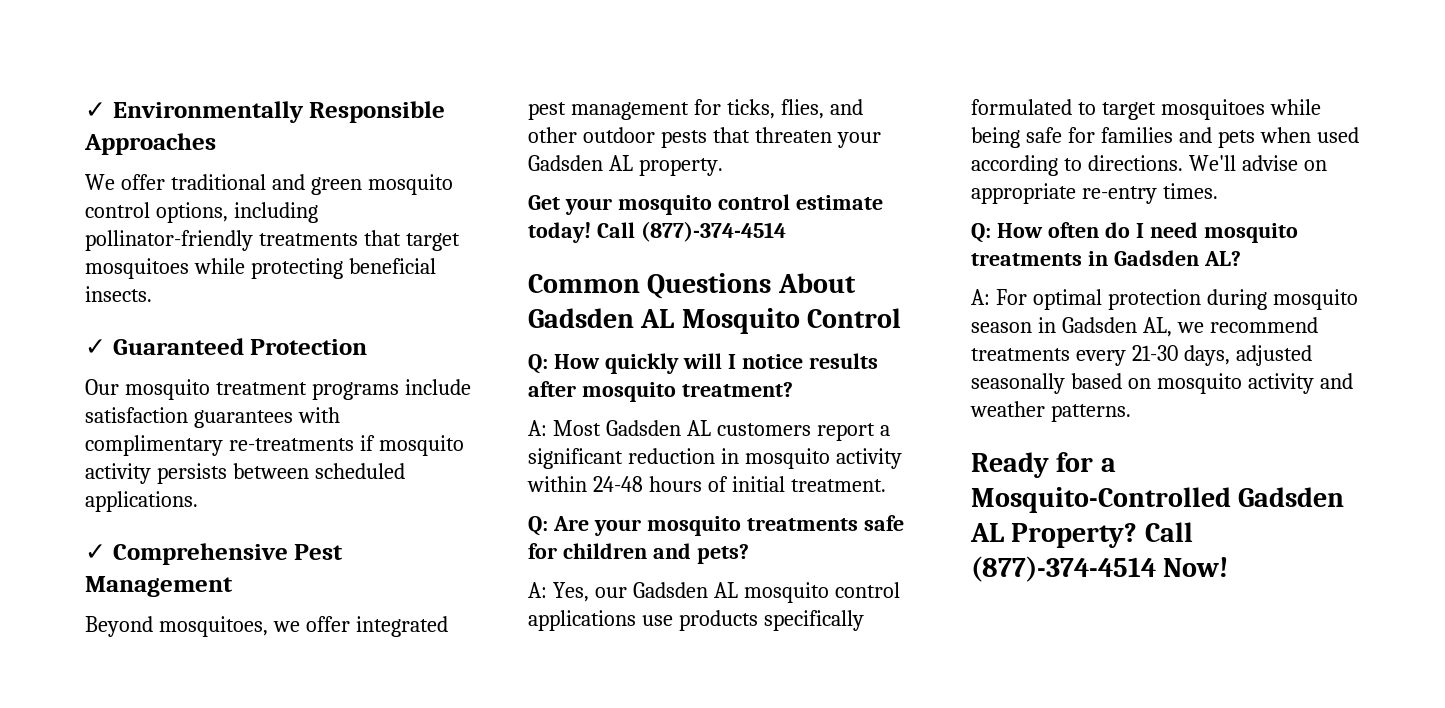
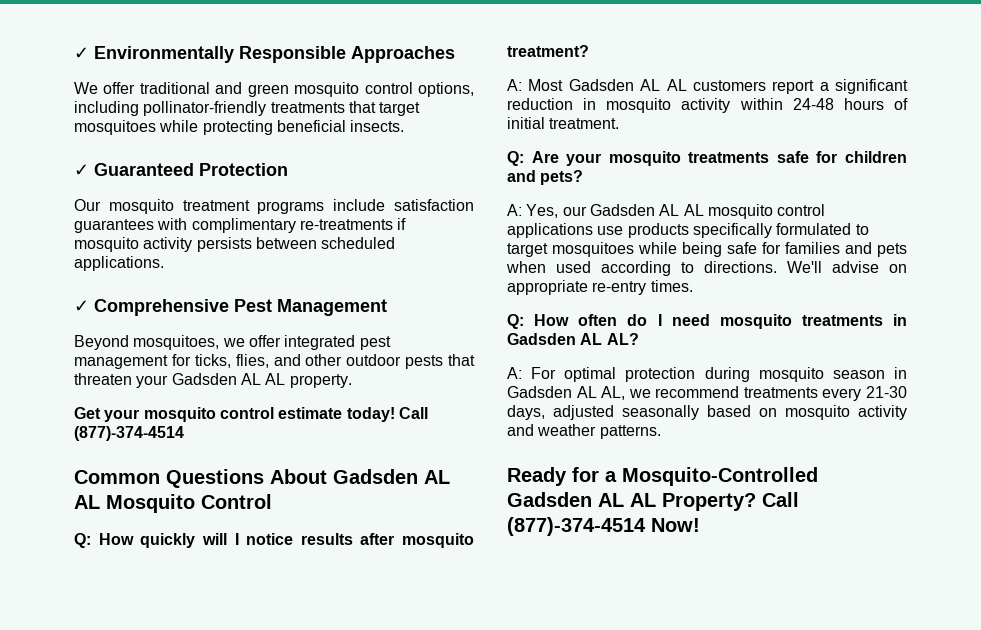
- Beyond mosquitoes, we offer integrated pest management for ticks, flies, and other outdoor pests that threaten your Gadsden AL property.
+ Beyond mosquitoes, we offer integrated pest management for ticks, flies, and other outdoor pests that threaten your Gadsden AL AL property.
- Common Questions About Gadsden AL Mosquito Control
+ Common Questions About Gadsden AL AL Mosquito Control
- A: Most Gadsden AL customers report a significant reduction in mosquito activity within 24-48 hours of initial treatment.
+ A: Most Gadsden AL AL customers report a significant reduction in mosquito activity within 24-48 hours of initial treatment.
- A: Yes, our Gadsden AL mosquito control applications use products specifically formulated to target mosquitoes while being safe for families and pets when used according to directions.
+ A: Yes, our Gadsden AL AL mosquito control applications use products specifically formulated to target mosquitoes while being safe for families and pets when used according to directions.
- Q: How often do I need mosquito treatments in Gadsden AL?
+ Q: How often do I need mosquito treatments in Gadsden AL AL?
- A: For optimal protection during mosquito season in Gadsden AL, we recommend treatments every 21-30 days, adjusted seasonally based on mosquito activity and weather patterns.
+ A: For optimal protection during mosquito season in Gadsden AL AL, we recommend treatments every 21-30 days, adjusted seasonally based on mosquito activity and weather patterns.
- Ready for a Mosquito-Controlled Gadsden AL Property?
+ Ready for a Mosquito-Controlled Gadsden AL AL Property?

